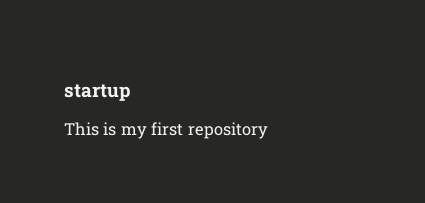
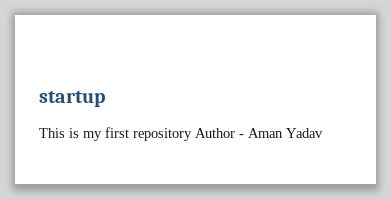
- This is my first repository
+ This is my first repository Author - Aman Yadav

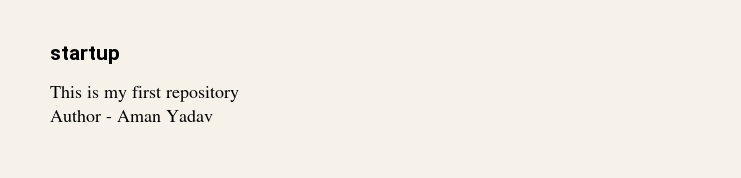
- This is my first repository Author - Aman Yadav
+ This is my first repository
+ Author - Aman Yadav

